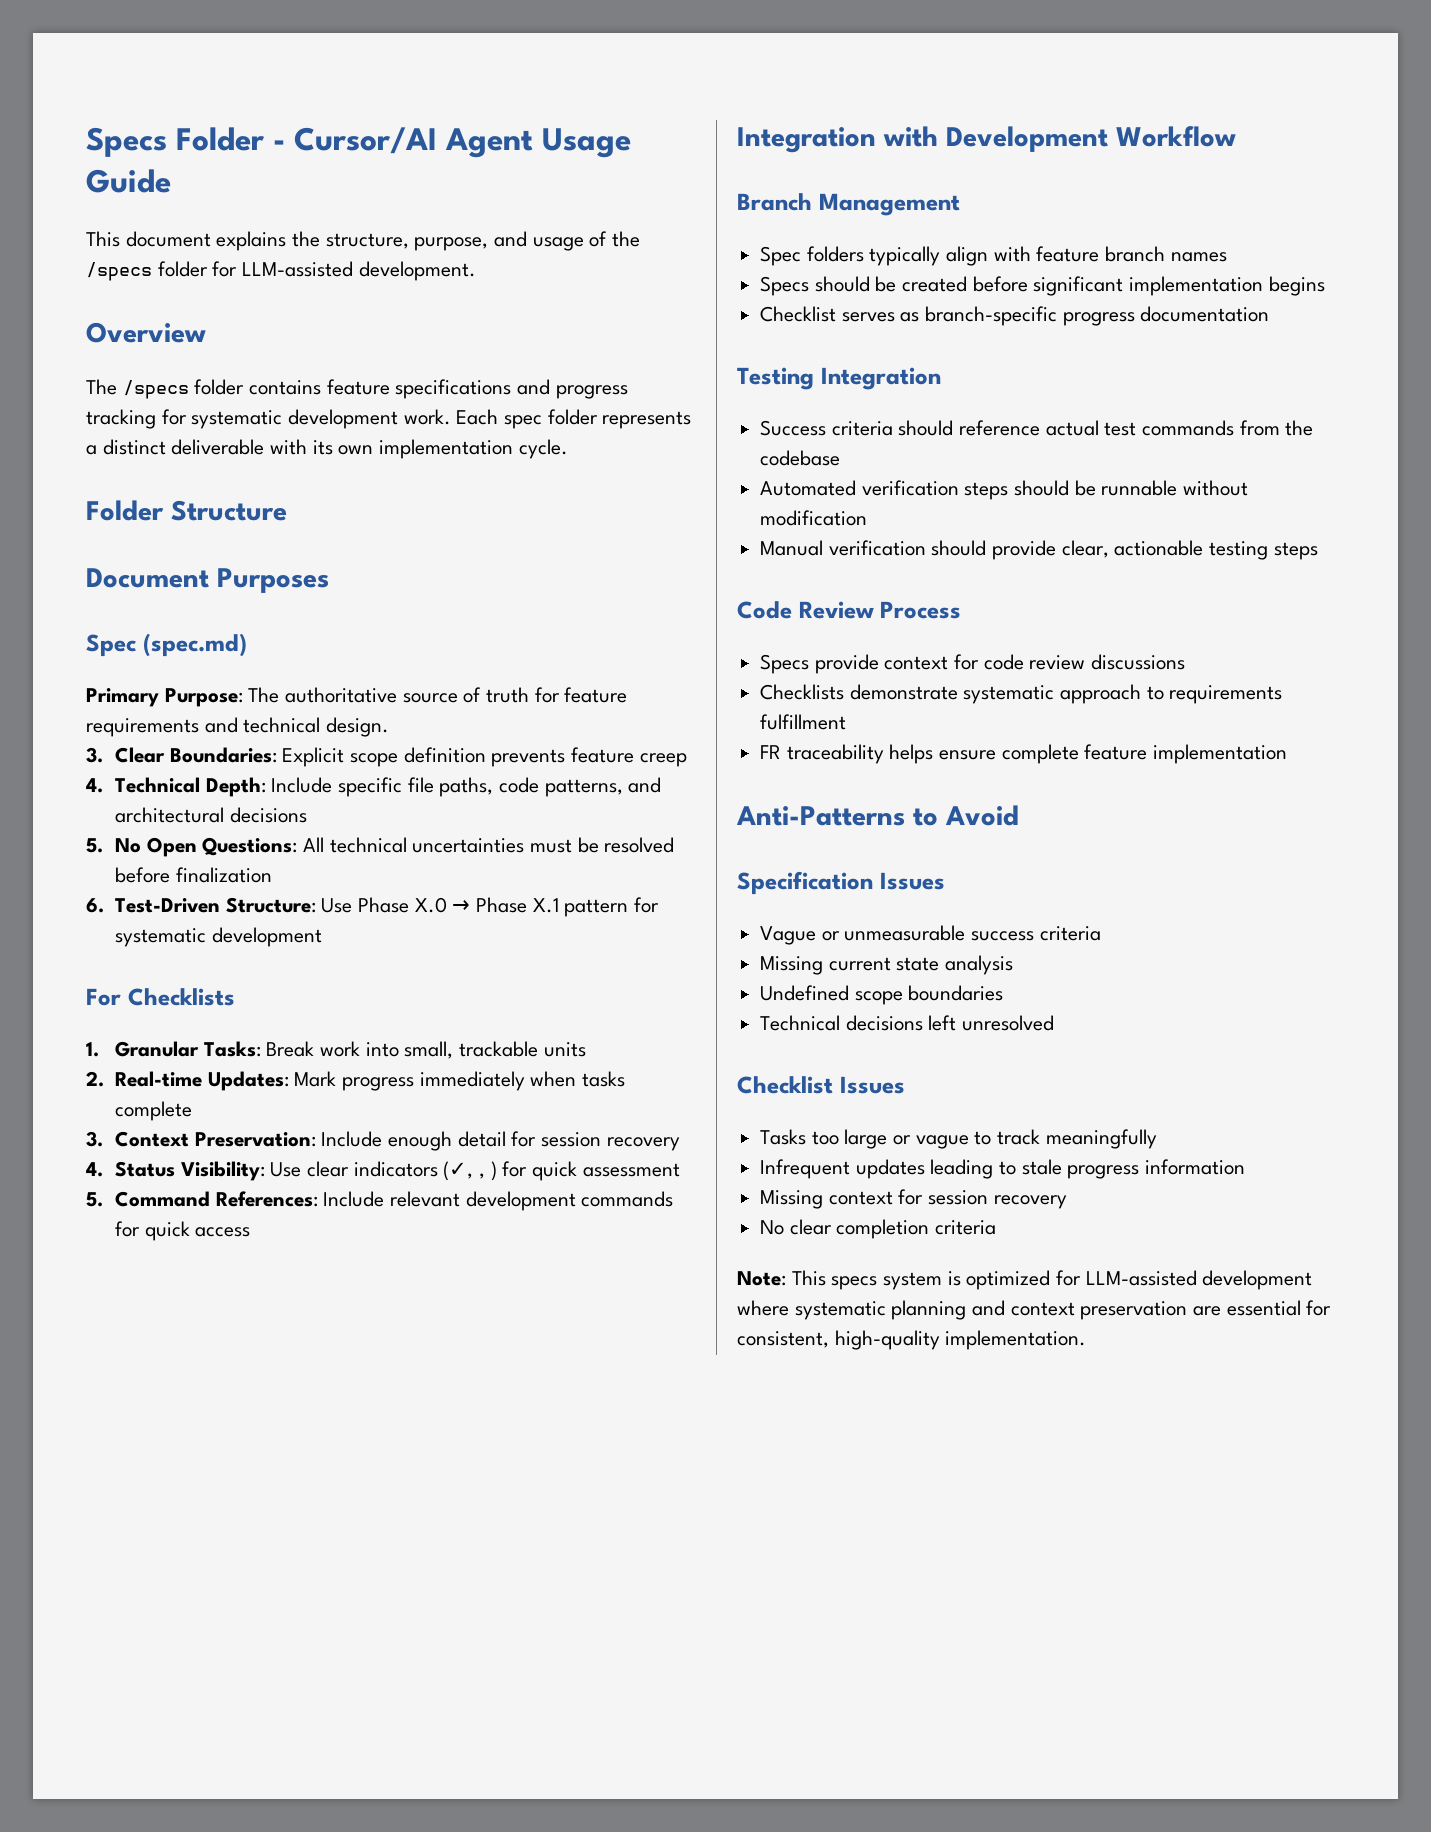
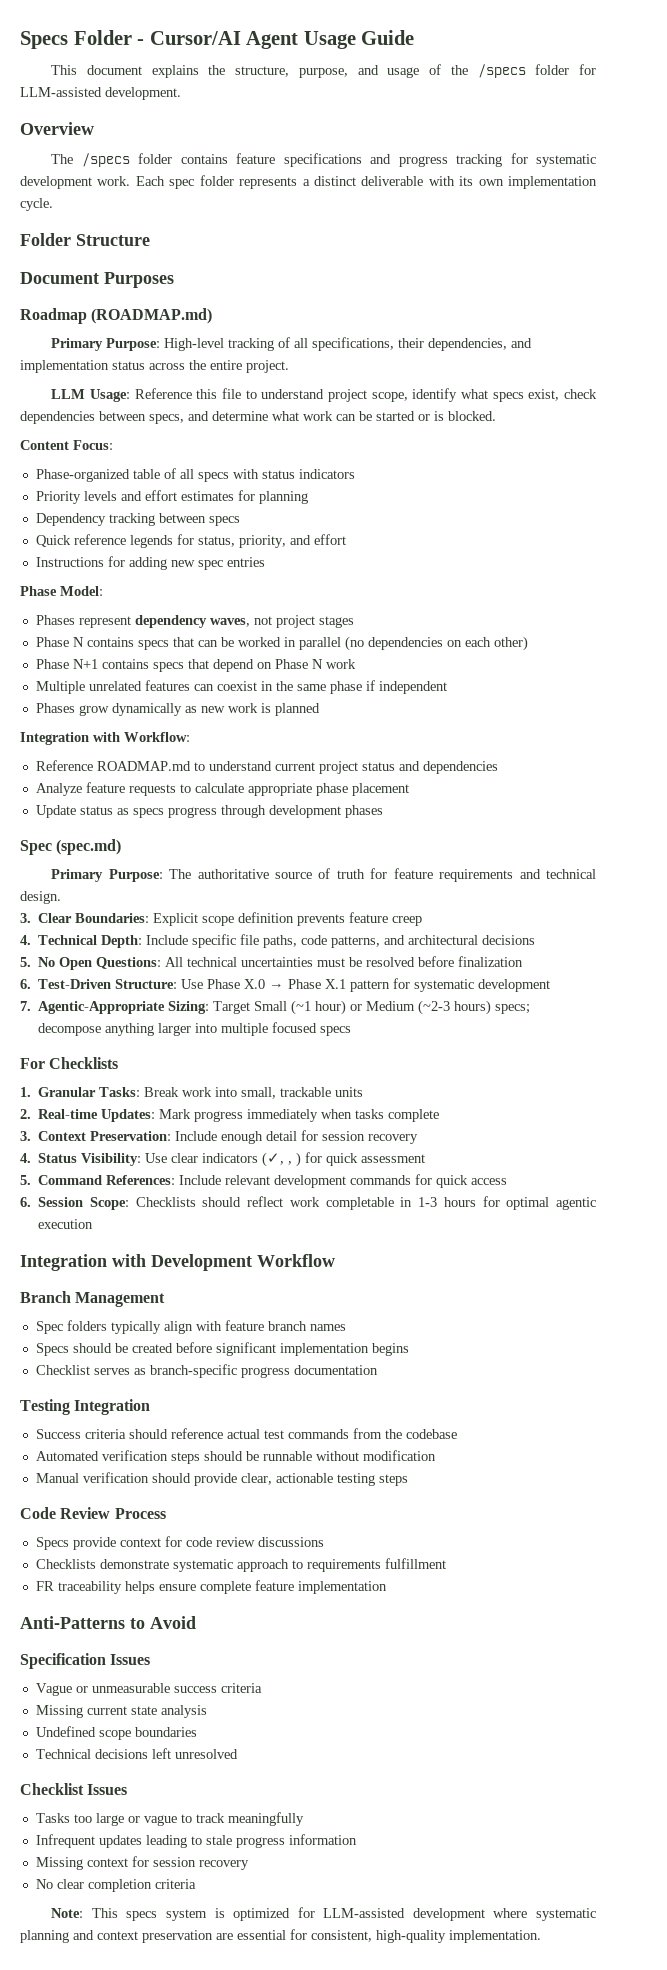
+ Roadmap (ROADMAP.md)
+ Primary Purpose: High-level tracking of all specifications, their dependencies, and implementation status across the entire project.
+ LLM Usage: Reference this file to understand project scope, identify what specs exist, check dependencies between specs, and determine what work can be started or is blocked.
+ Content Focus:
+ Phase-organized table of all specs with status indicators
+ Priority levels and effort estimates for planning
+ Dependency tracking between specs
+ Quick reference legends for status, priority, and effort
+ Instructions for adding new spec entries
+ Phase Model:
+ Phases represent dependency waves, not project stages
+ Phase N contains specs that can be worked in parallel (no dependencies on each other)
+ Phase N+1 contains specs that depend on Phase N work
+ Multiple unrelated features can coexist in the same phase if independent
+ Phases grow dynamically as new work is planned
+ Integration with Workflow:
+ Reference ROADMAP.md to understand current project status and dependencies
+ Analyze feature requests to calculate appropriate phase placement
+ Update status as specs progress through development phases
+ 7. Agentic-Appropriate Sizing: Target Small (~1 hour) or Medium (~2-3 hours) specs; decompose anything larger into multiple focused specs
+ 6. Session Scope: Checklists should reflect work completable in 1-3 hours for optimal agentic execution

